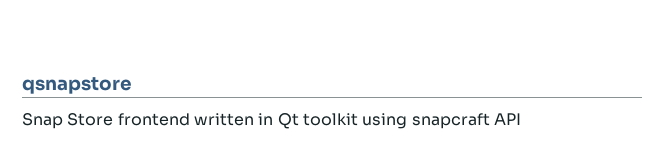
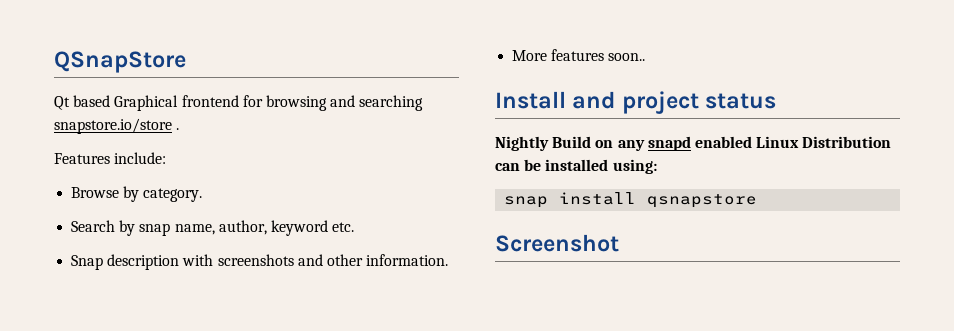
- qsnapstore
- Snap Store frontend written in Qt toolkit using snapcraft API
+ QSnapStore
+ Qt based Graphical frontend for browsing and searching snapstore.io/store .
+ Features include:
+ Browse by category.
+ Search by snap name, author, keyword etc.
+ Snap description with screenshots and other information.
+ More features soon..
+ Install and project status
+ Nightly Build on any snapd enabled Linux Distribution can be installed using:
+ snap install qsnapstore
+ Screenshot

